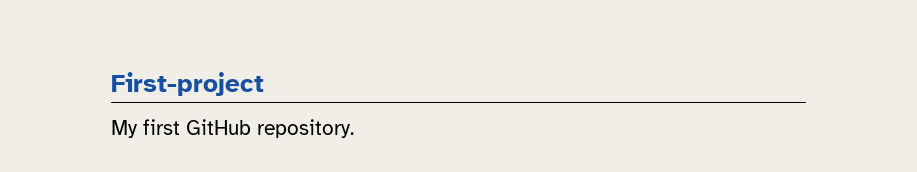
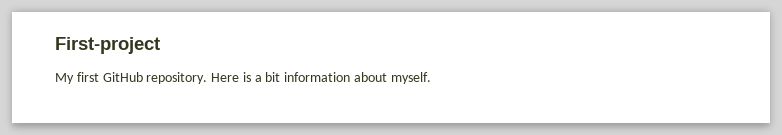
+ Here is a bit information about myself.

